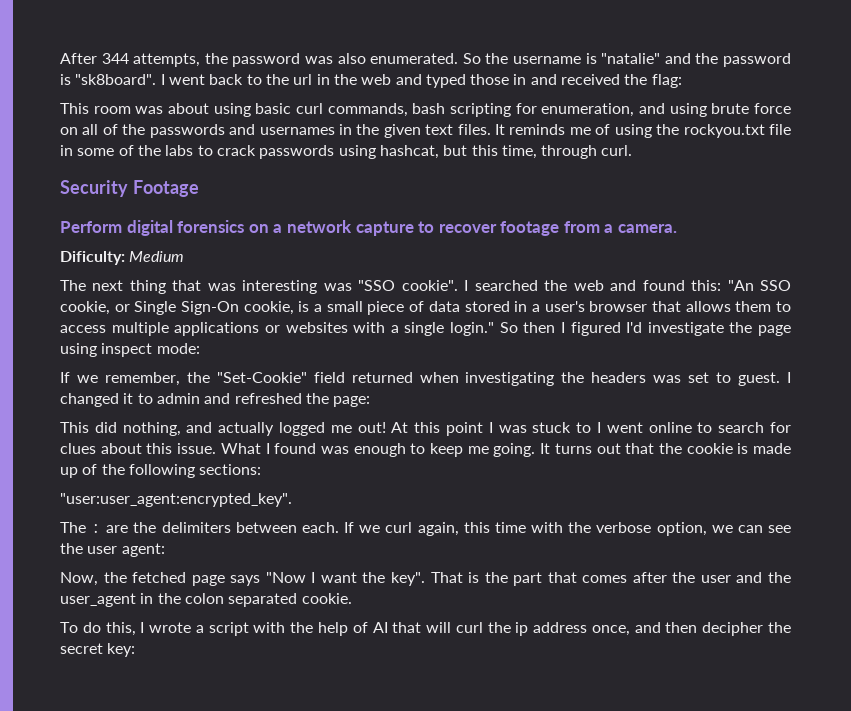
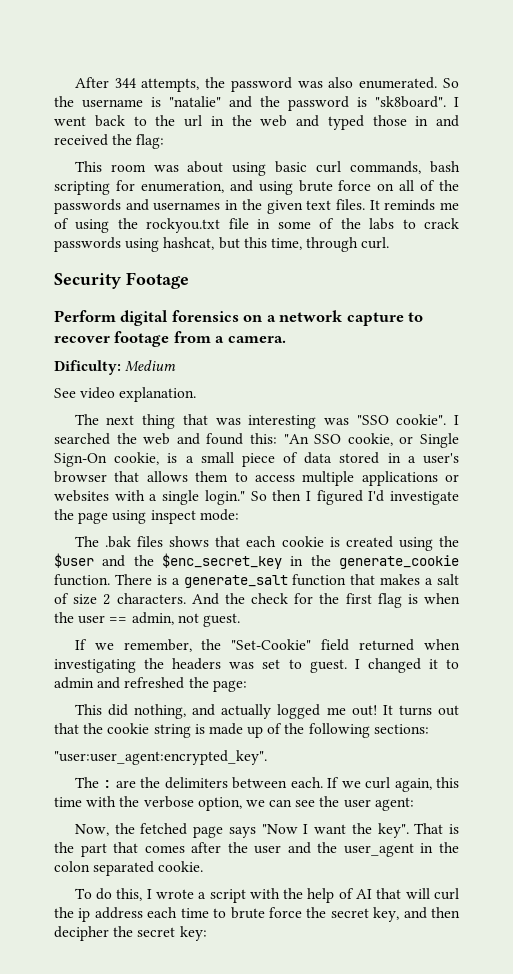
+ See video explanation.
+ The .bak files shows that each cookie is created using the $user and the $enc_secret_key in the generate_cookie function. There is a generate_salt function that makes a salt of size 2 characters. And the check for the first flag is when the user == admin, not guest.
- At this point I was stuck to I went online to search for clues about this issue. What I found was enough to keep me going.
- It turns out that the cookie is made up of the following sections:
+ It turns out that the cookie string is made up of the following sections:
- To do this, I wrote a script with the help of AI that will curl the ip address once, and then decipher the secret key:
+ To do this, I wrote a script with the help of AI that will curl the ip address each time to brute force the secret key, and then decipher the secret key:

